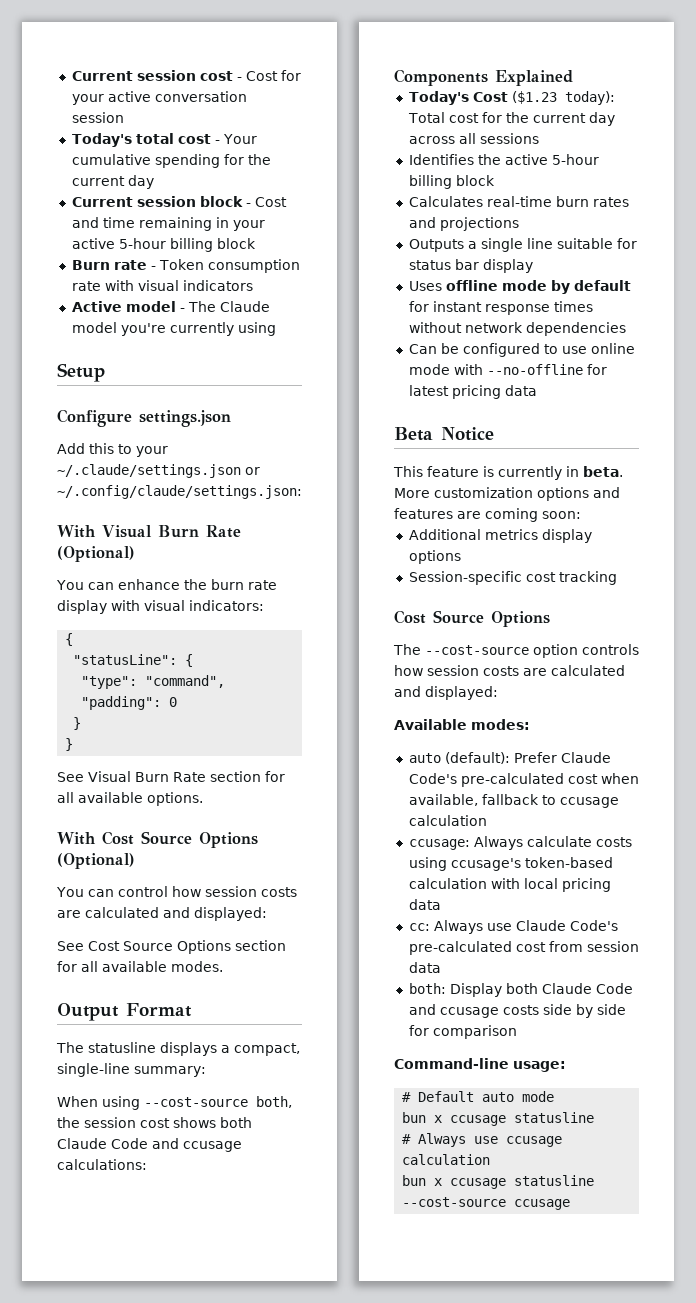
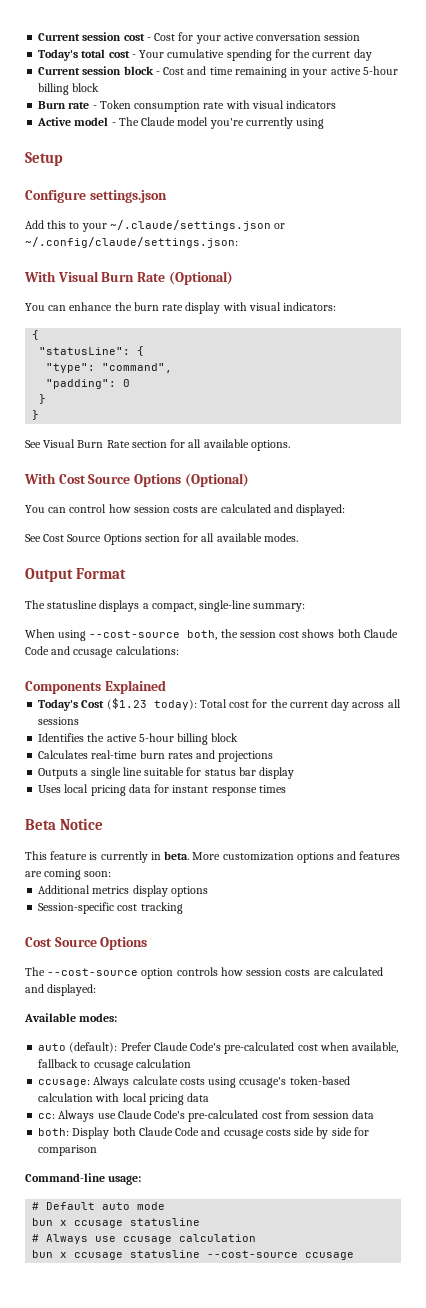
- Uses offline mode by default for instant response times without network dependencies
- Can be configured to use online mode with --no-offline for latest pricing data
+ Uses local pricing data for instant response times

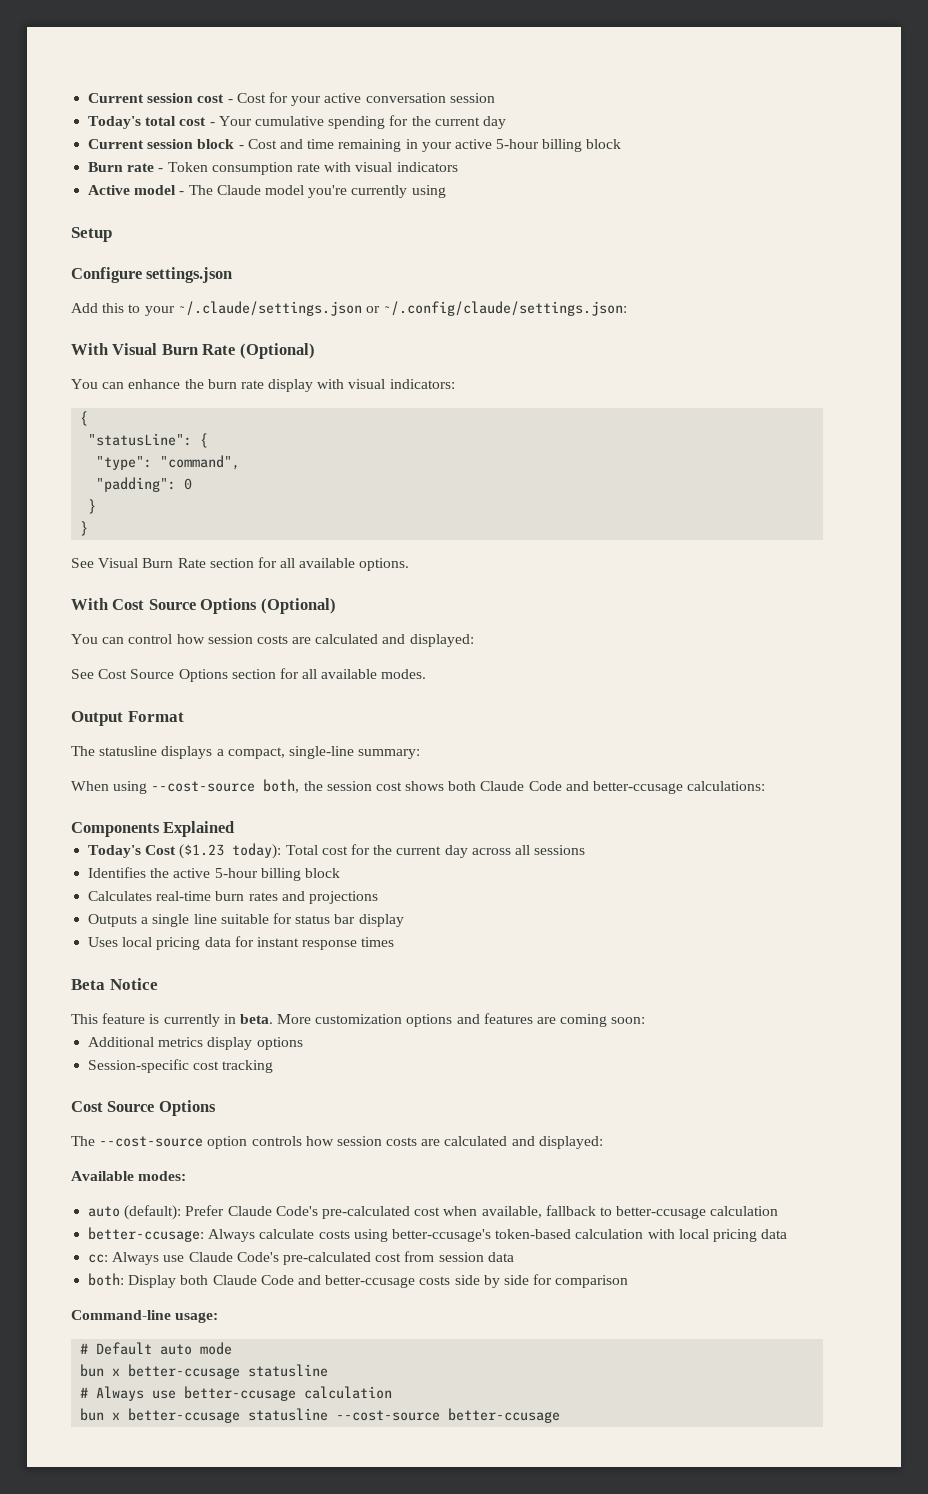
- When using --cost-source both, the session cost shows both Claude Code and ccusage calculations:
+ When using --cost-source both, the session cost shows both Claude Code and better-ccusage calculations:
- auto (default): Prefer Claude Code's pre-calculated cost when available, fallback to ccusage calculation
- ccusage: Always calculate costs using ccusage's token-based calculation with local pricing data
+ auto (default): Prefer Claude Code's pre-calculated cost when available, fallback to better-ccusage calculation
+ better-ccusage: Always calculate costs using better-ccusage's token-based calculation with local pricing data
- both: Display both Claude Code and ccusage costs side by side for comparison
+ both: Display both Claude Code and better-ccusage costs side by side for comparison
  # Default auto mode
- bun x ccusage statusline
+ bun x better-ccusage statusline
- # Always use ccusage calculation
+ # Always use better-ccusage calculation
- bun x ccusage statusline --cost-source ccusage
+ bun x better-ccusage statusline --cost-source better-ccusage

